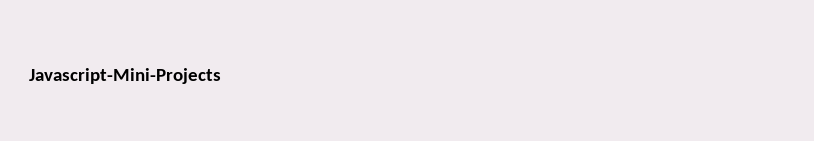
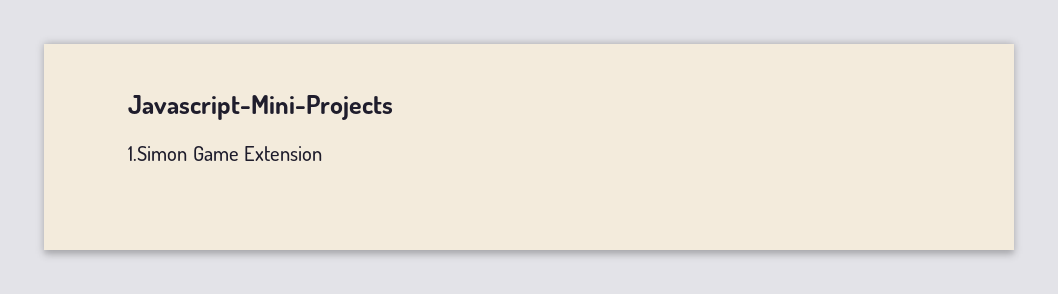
+ 1.Simon Game Extension

